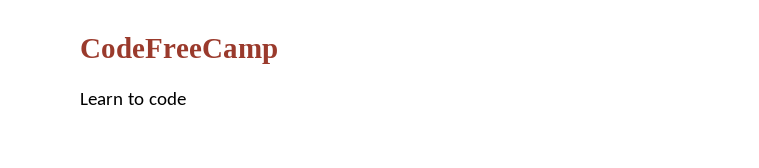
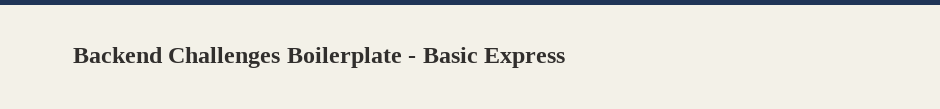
- CodeFreeCamp
- Learn to code
+ Backend Challenges Boilerplate - Basic Express

